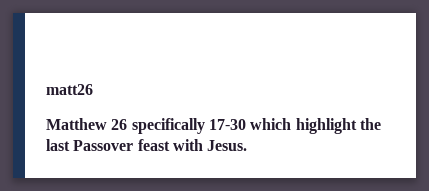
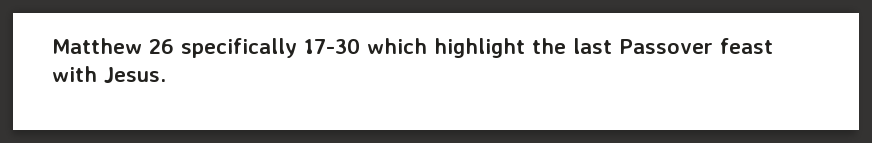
- matt26

